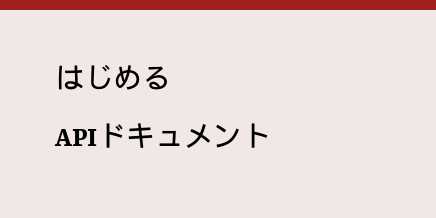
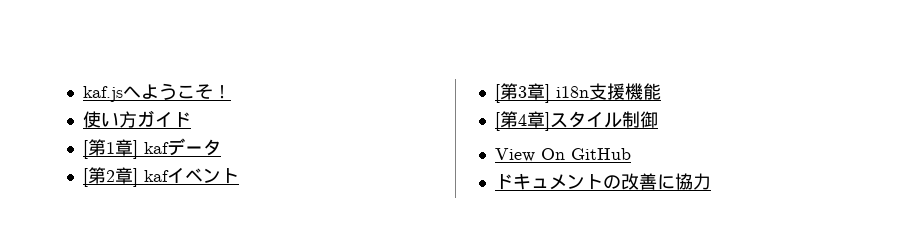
- はじめる
- APIドキュメント
+ kaf.jsへようこそ！
+ 使い方ガイド
+ [第1章] kafデータ
+ [第2章] kafイベント
+ [第3章] i18n支援機能
+ [第4章]スタイル制御
+ View On GitHub
+ ドキュメントの改善に協力

